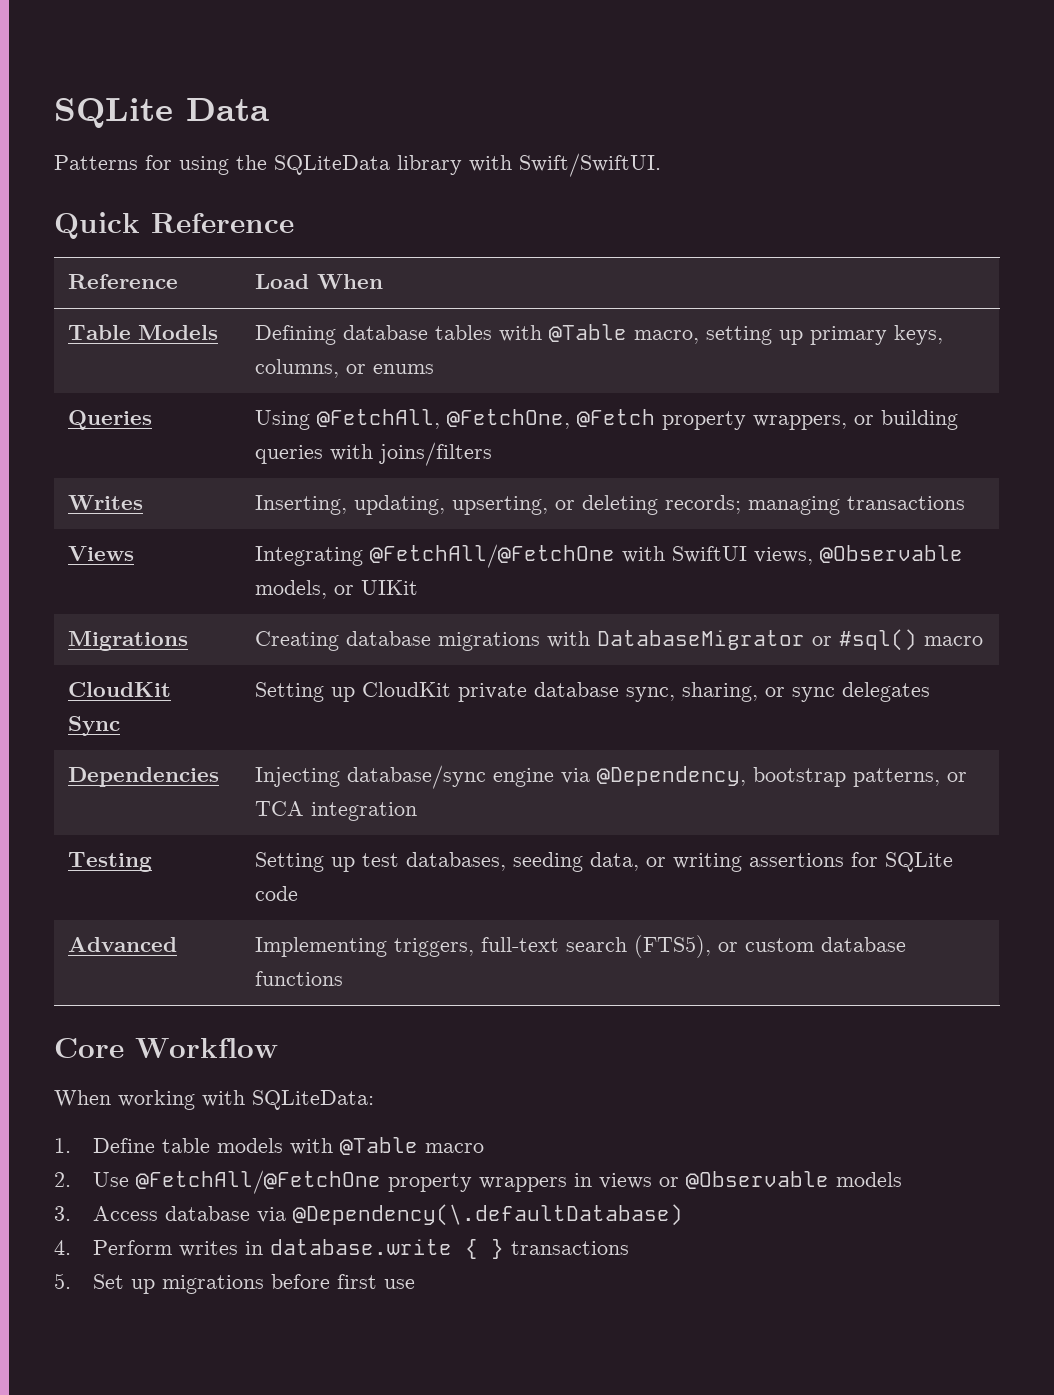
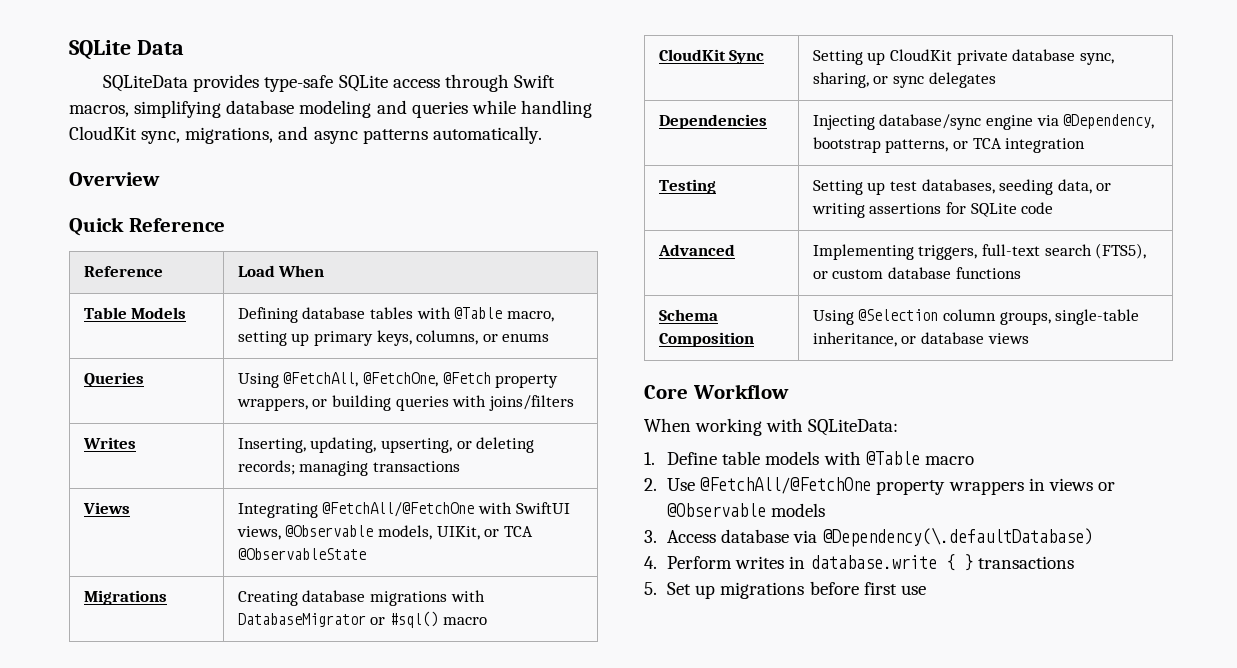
- Patterns for using the SQLiteData library with Swift/SwiftUI.
+ SQLiteData provides type-safe SQLite access through Swift macros, simplifying database modeling and queries while handling CloudKit sync, migrations, and async patterns automatically.
+ Overview
- Views | Integrating @FetchAll/@FetchOne with SwiftUI views, @Observable models, or UIKit
+ Views | Integrating @FetchAll/@FetchOne with SwiftUI views, @Observable models, UIKit, or TCA @ObservableState
+ Schema Composition | Using @Selection column groups, single-table inheritance, or database views

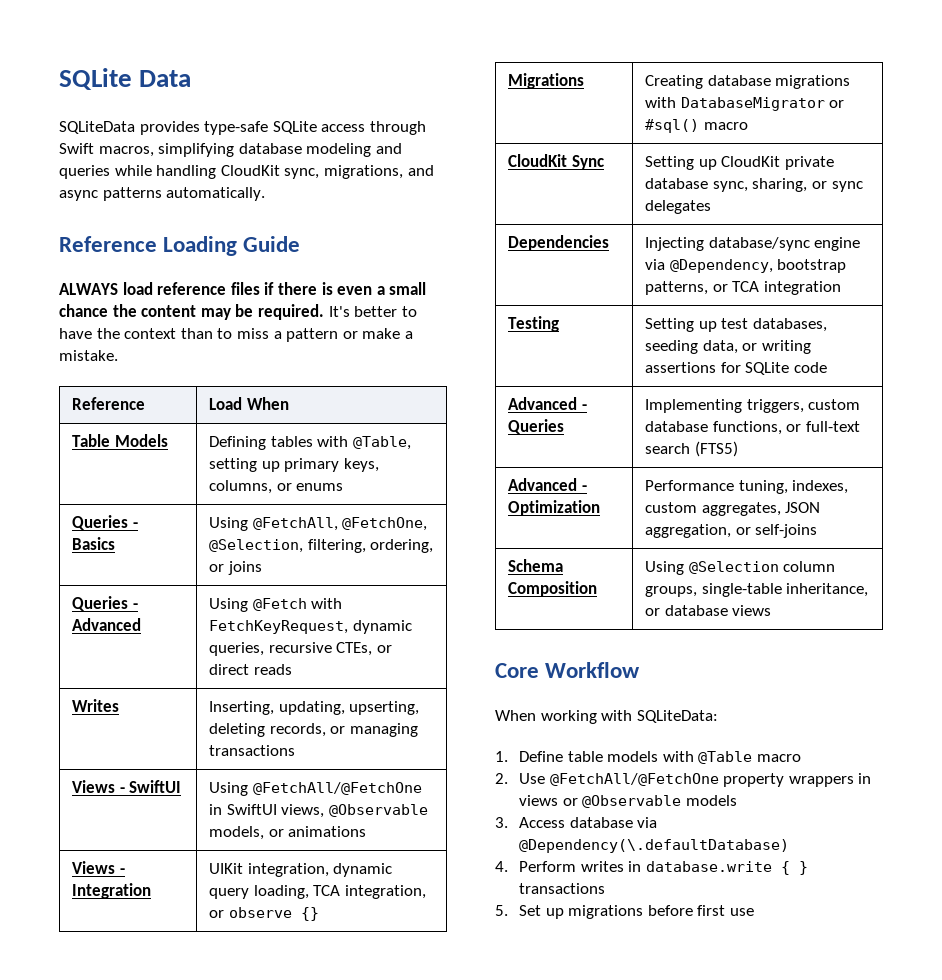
- Overview
- Quick Reference
+ Reference Loading Guide
+ ALWAYS load reference files if there is even a small chance the content may be required. It's better to have the context than to miss a pattern or make a mistake.
- Table Models | Defining database tables with @Table macro, setting up primary keys, columns, or enums
+ Table Models | Defining tables with @Table, setting up primary keys, columns, or enums
- Queries | Using @FetchAll, @FetchOne, @Fetch property wrappers, or building queries with joins/filters
+ Queries - Basics | Using @FetchAll, @FetchOne, @Selection, filtering, ordering, or joins
+ Queries - Advanced | Using @Fetch with FetchKeyRequest, dynamic queries, recursive CTEs, or direct reads
- Writes | Inserting, updating, upserting, or deleting records; managing transactions
+ Writes | Inserting, updating, upserting, deleting records, or managing transactions
- Views | Integrating @FetchAll/@FetchOne with SwiftUI views, @Observable models, UIKit, or TCA @ObservableState
+ Views - SwiftUI | Using @FetchAll/@FetchOne in SwiftUI views, @Observable models, or animations
+ Views - Integration | UIKit integration, dynamic query loading, TCA integration, or observe {}
- Advanced | Implementing triggers, full-text search (FTS5), or custom database functions
+ Advanced - Queries | Implementing triggers, custom database functions, or full-text search (FTS5)
+ Advanced - Optimization | Performance tuning, indexes, custom aggregates, JSON aggregation, or self-joins

